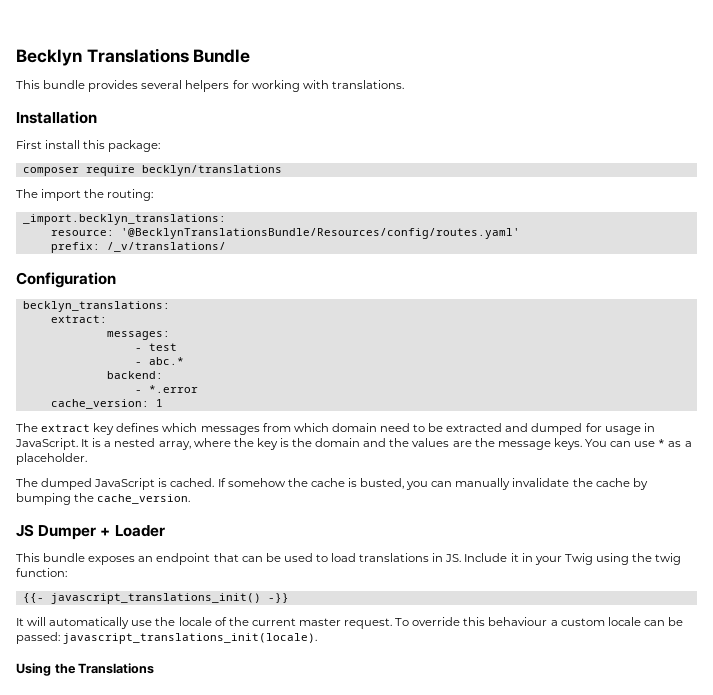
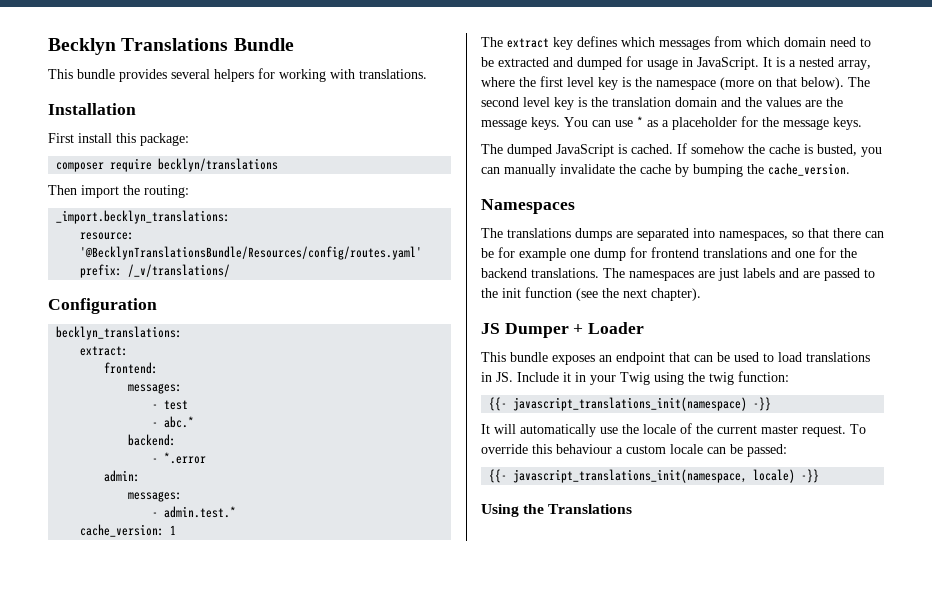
- The import the routing:
+ Then import the routing:
+ frontend:
+ admin:
+ messages:
+ - admin.test.*
- It is a nested array, where the key is the domain and the values are the message keys.
+ It is a nested array, where the first level key is the namespace (more on that below). The second level key is the translation domain and the values are the message keys.
- You can use * as a placeholder.
+ You can use * as a placeholder for the message keys.
+ Namespaces
+ The translations dumps are separated into namespaces, so that there can be for example one dump for frontend translations and one for the backend translations. The namespaces are just labels and are passed to the init function (see the next chapter).
- {{- javascript_translations_init() -}}
+ {{- javascript_translations_init(namespace) -}}
- To override this behaviour a custom locale can be passed: javascript_translations_init(locale).
+ To override this behaviour a custom locale can be passed:
+ {{- javascript_translations_init(namespace, locale) -}}

